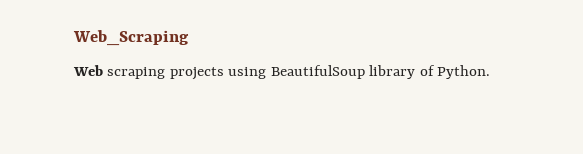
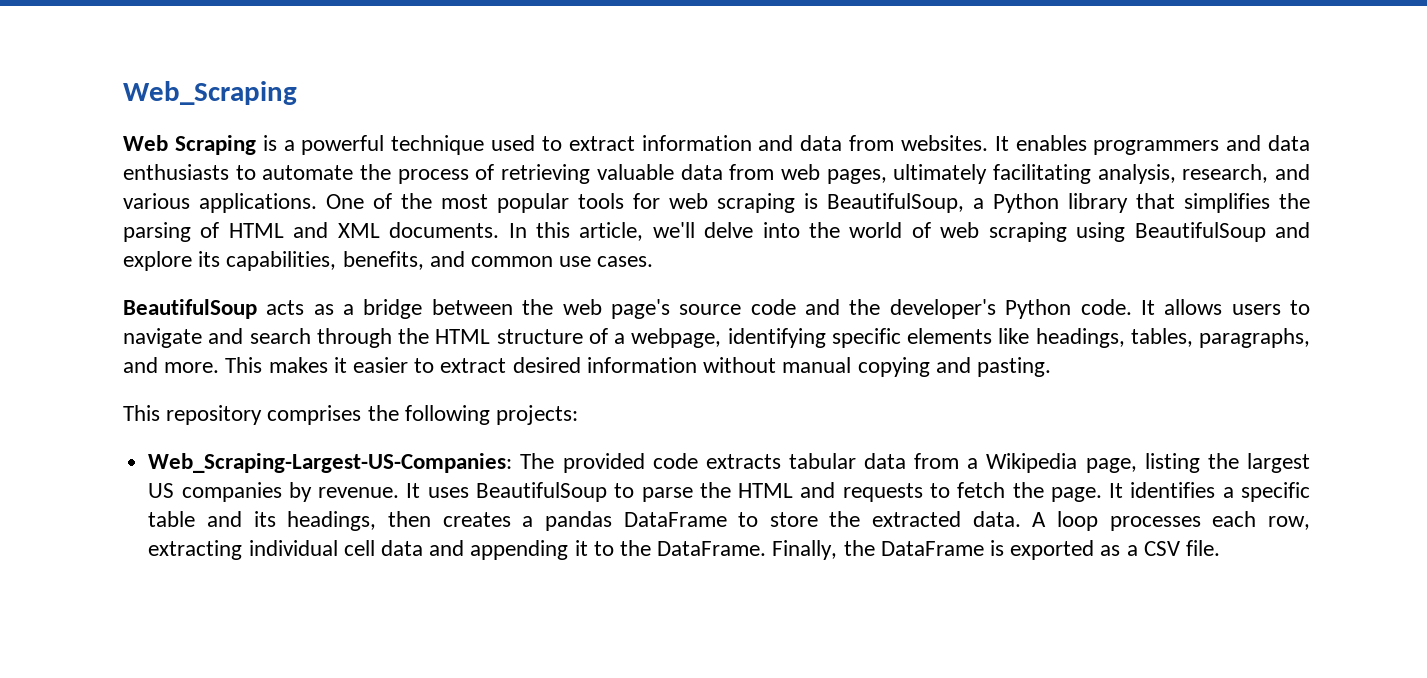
- Web scraping projects using BeautifulSoup library of Python.
+ Web Scraping is a powerful technique used to extract information and data from websites. It enables programmers and data enthusiasts to automate the process of retrieving valuable data from web pages, ultimately facilitating analysis, research, and various applications. One of the most popular tools for web scraping is BeautifulSoup, a Python library that simplifies the parsing of HTML and XML documents. In this article, we'll delve into the world of web scraping using BeautifulSoup and explore its capabilities, benefits, and common use cases.
+ BeautifulSoup acts as a bridge between the web page's source code and the developer's Python code. It allows users to navigate and search through the HTML structure of a webpage, identifying specific elements like headings, tables, paragraphs, and more. This makes it easier to extract desired information without manual copying and pasting.
+ This repository comprises the following projects:
+ Web_Scraping-Largest-US-Companies: The provided code extracts tabular data from a Wikipedia page, listing the largest US companies by revenue. It uses BeautifulSoup to parse the HTML and requests to fetch the page. It identifies a specific table and its headings, then creates a pandas DataFrame to store the extracted data. A loop processes each row, extracting individual cell data and appending it to the DataFrame. Finally, the DataFrame is exported as a CSV file.

